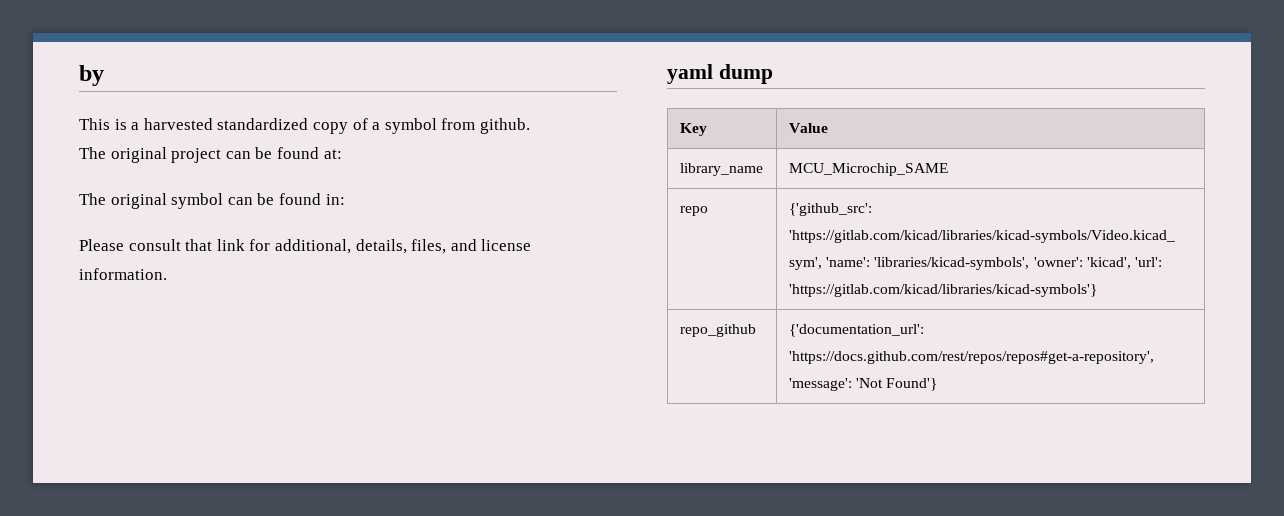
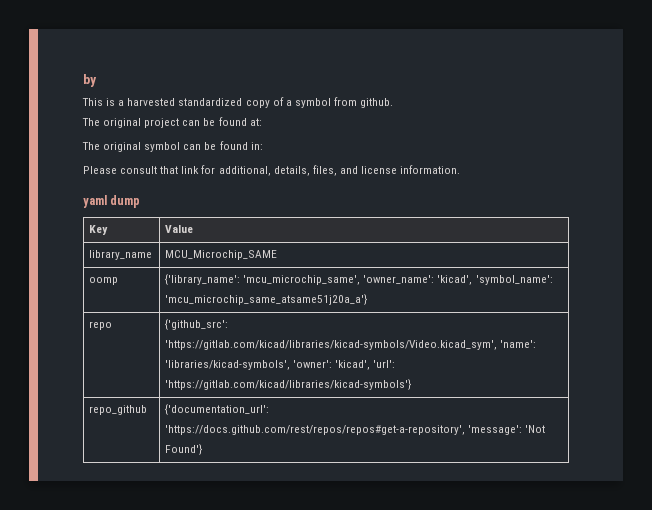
+ oomp | {'library_name': 'mcu_microchip_same', 'owner_name': 'kicad', 'symbol_name': 'mcu_microchip_same_atsame51j20a_a'}

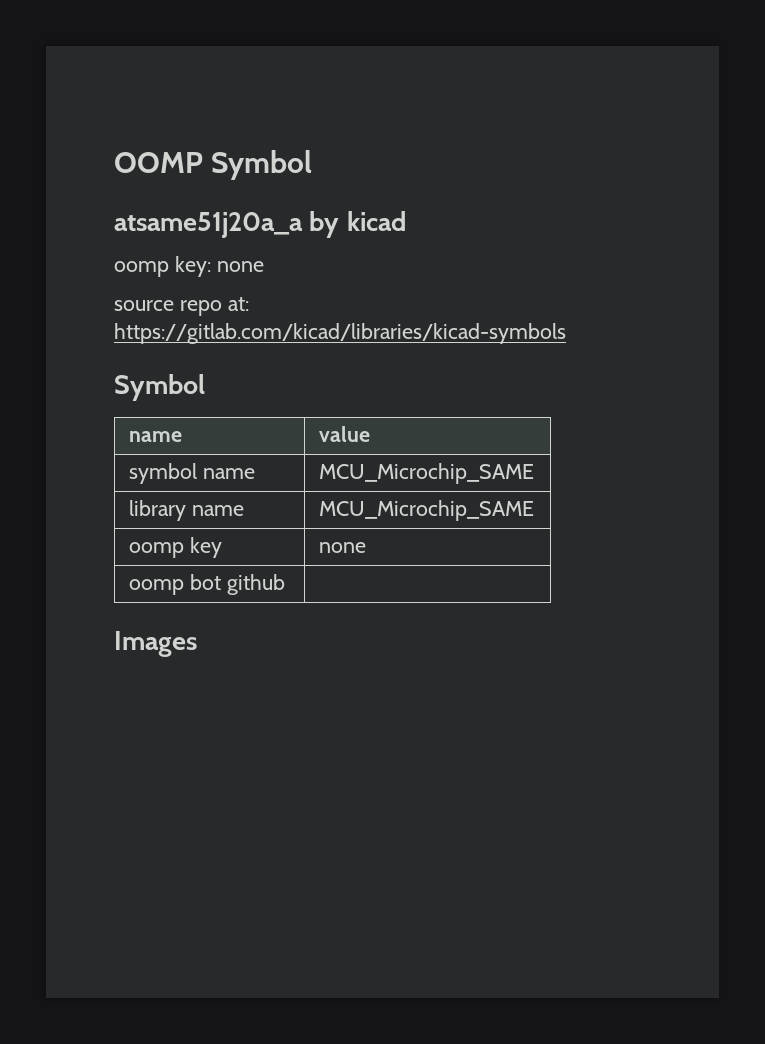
- by
- This is a harvested standardized copy of a symbol from github.
- The original project can be found at:
- The original symbol can be found in:
- Please consult that link for additional, details, files, and license information.
- yaml dump
- Key | Value
- library_name | MCU_Microchip_SAME
- oomp | {'library_name': 'mcu_microchip_same', 'owner_name': 'kicad', 'symbol_name': 'mcu_microchip_same_atsame51j20a_a'}
- repo | {'github_src': 'https://gitlab.com/kicad/libraries/kicad-symbols/Video.kicad_sym', 'name': 'libraries/kicad-symbols', 'owner': 'kicad', 'url': 'https://gitlab.com/kicad/libraries/kicad-symbols'}
- repo_github | {'documentation_url': 'https://docs.github.com/rest/repos/repos#get-a-repository', 'message': 'Not Found'}
+ OOMP Symbol
+ atsame51j20a_a by kicad
+ oomp key: none
+ source repo at: https://gitlab.com/kicad/libraries/kicad-symbols
+ Symbol
+ name | value
+ symbol name | MCU_Microchip_SAME
+ library name | MCU_Microchip_SAME
+ oomp key | none
+ oomp bot github |
+ Images

